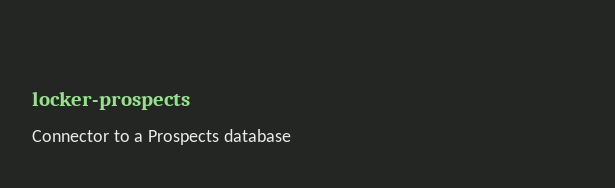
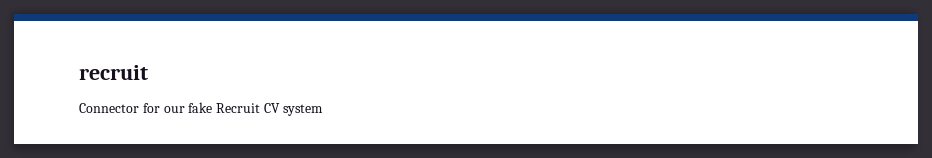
- locker-prospects
+ recruit
- Connector to a Prospects database
+ Connector for our fake Recruit CV system

